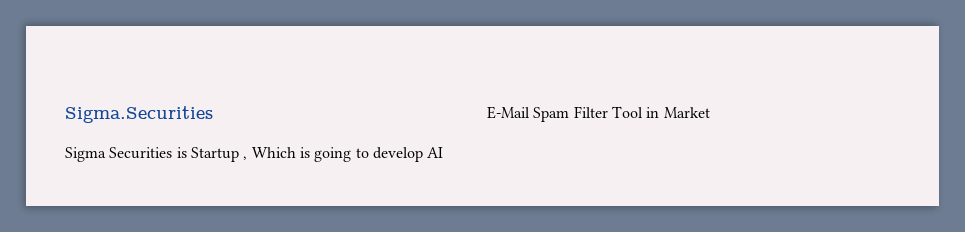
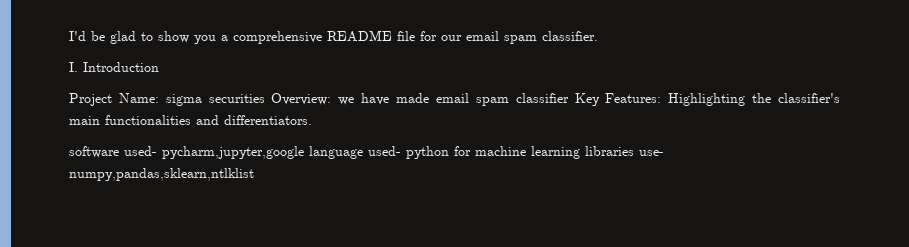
- Sigma.Securities
- Sigma Securities is Startup , Which is going to develop AI E-Mail Spam Filter Tool in Market
+ I'd be glad to show you a comprehensive README file for our email spam classifier.
+ I. Introduction
+ Project Name: sigma securities Overview: we have made email spam classifier Key Features: Highlighting the classifier's main functionalities and differentiators.
+ software used- pycharm,jupyter,google language used- python for machine learning libraries use- numpy,pandas,sklearn,ntlklist

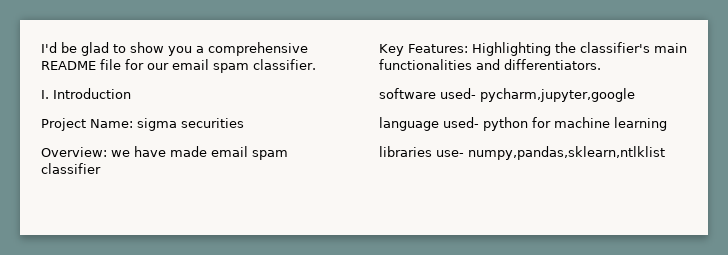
- Project Name: sigma securities Overview: we have made email spam classifier Key Features: Highlighting the classifier's main functionalities and differentiators.
+ Project Name: sigma securities
+ Overview: we have made email spam classifier
+ Key Features: Highlighting the classifier's main functionalities and differentiators.
- software used- pycharm,jupyter,google language used- python for machine learning libraries use- numpy,pandas,sklearn,ntlklist
+ software used- pycharm,jupyter,google
+ language used- python for machine learning
+ libraries use- numpy,pandas,sklearn,ntlklist

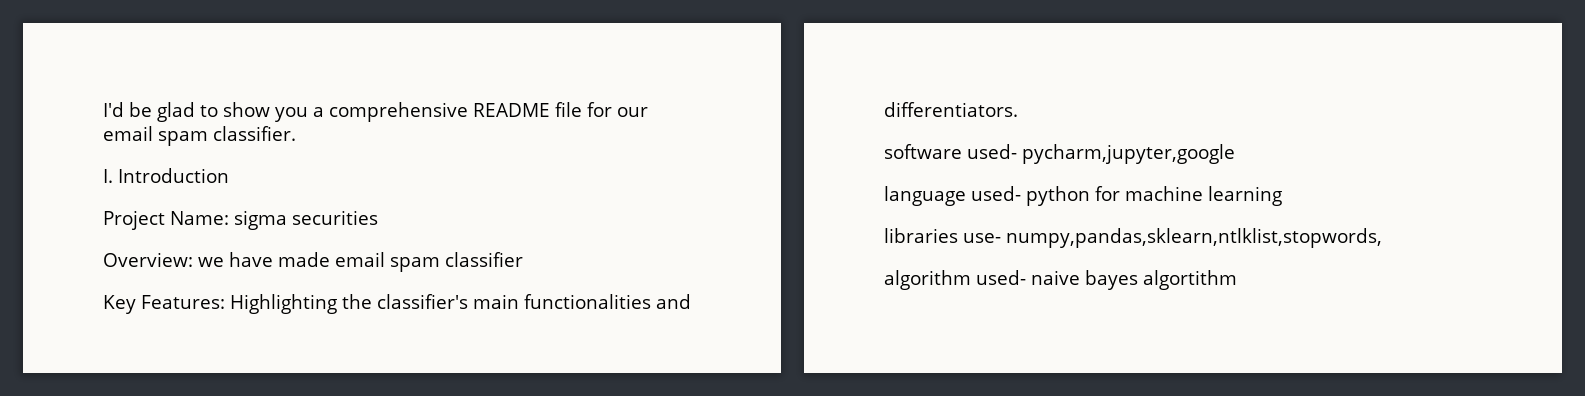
- libraries use- numpy,pandas,sklearn,ntlklist
+ libraries use- numpy,pandas,sklearn,ntlklist,stopwords,
+ algorithm used- naive bayes algortithm

